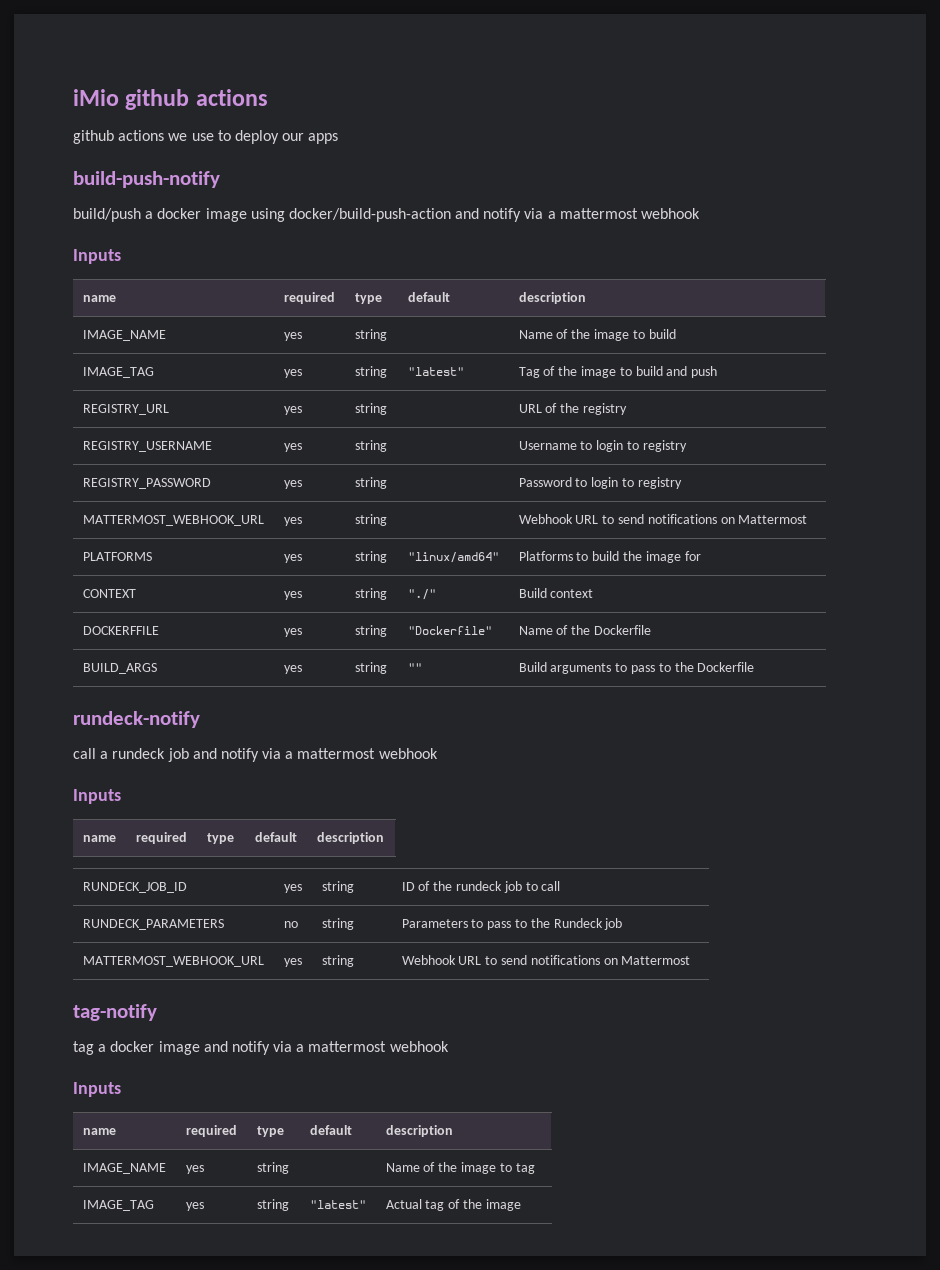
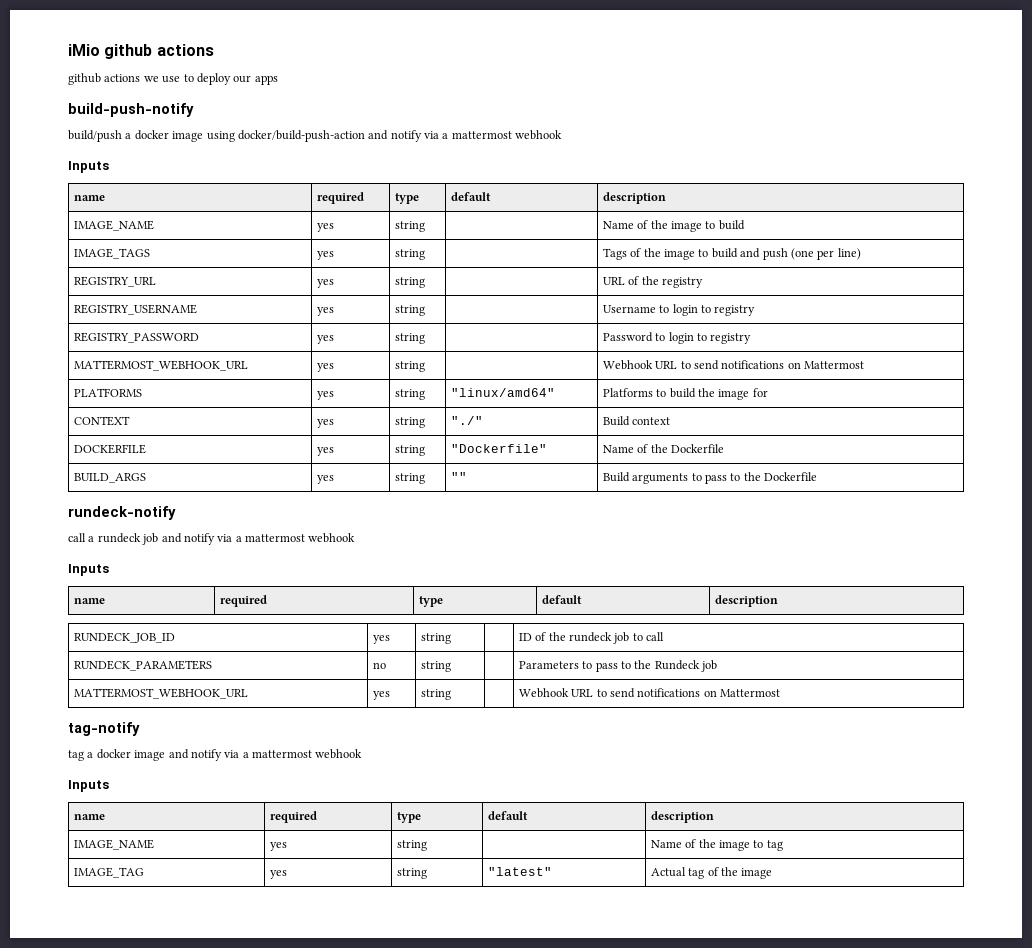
- IMAGE_TAG | yes | string | "latest" | Tag of the image to build and push
+ IMAGE_TAGS | yes | string | | Tags of the image to build and push (one per line)
- DOCKERFFILE | yes | string | "Dockerfile" | Name of the Dockerfile
+ DOCKERFILE | yes | string | "Dockerfile" | Name of the Dockerfile

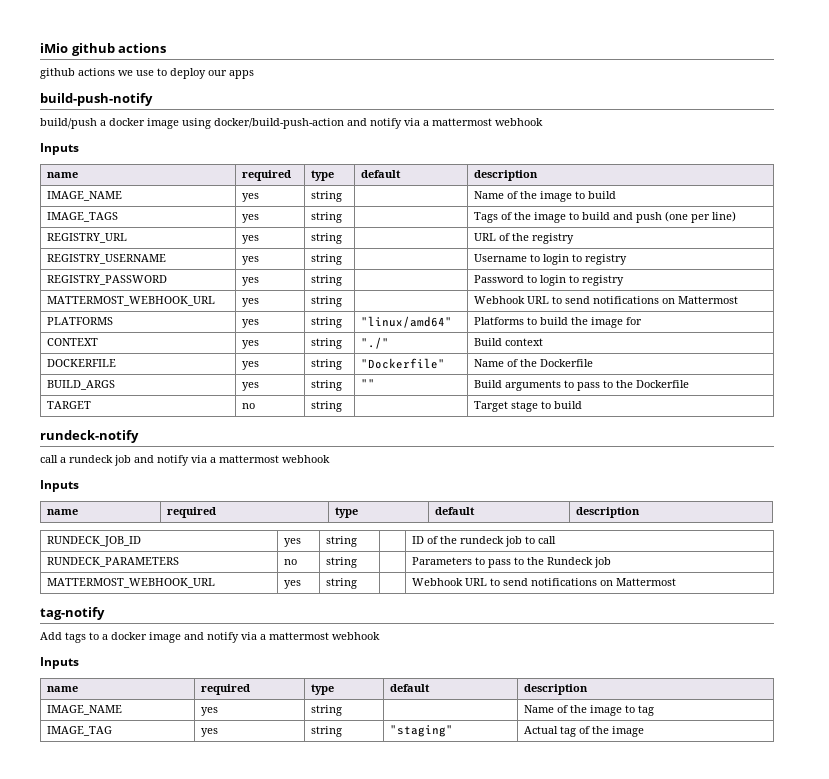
+ TARGET | no | string | | Target stage to build
- tag a docker image and notify via a mattermost webhook
+ Add tags to a docker image and notify via a mattermost webhook
- IMAGE_TAG | yes | string | "latest" | Actual tag of the image
+ IMAGE_TAG | yes | string | "staging" | Actual tag of the image

